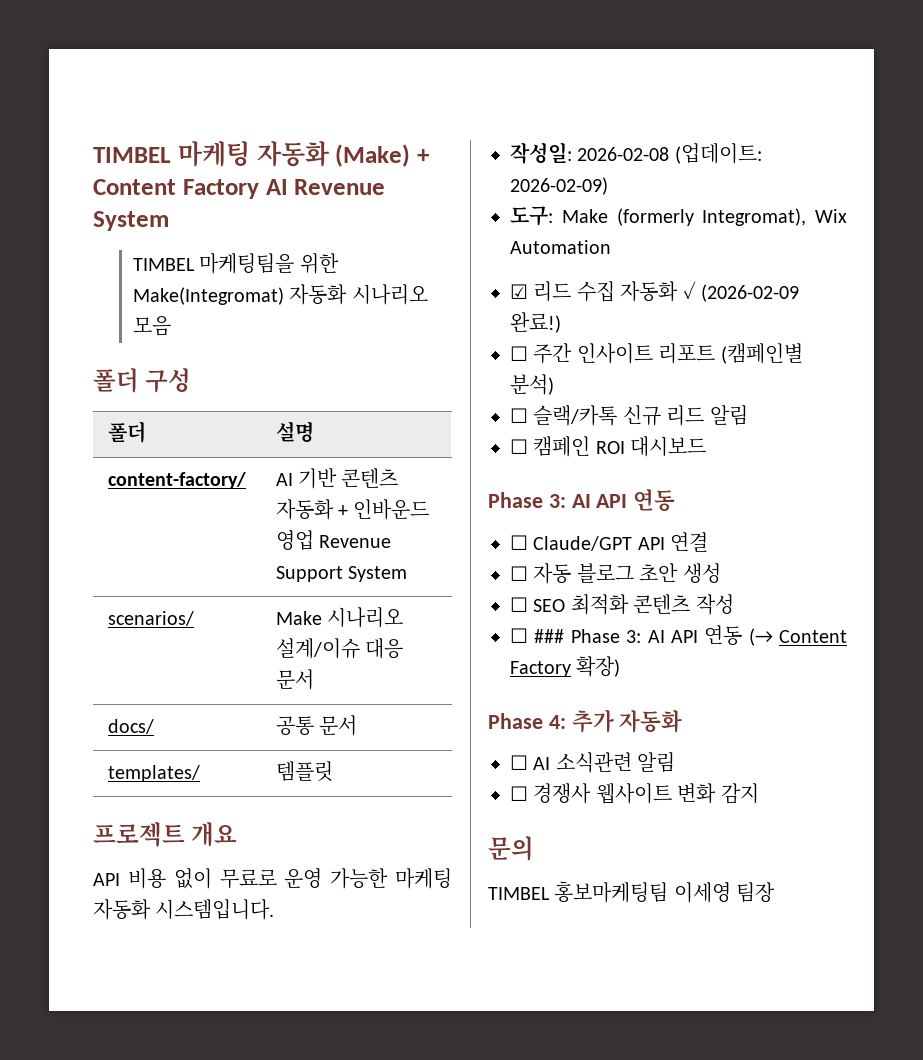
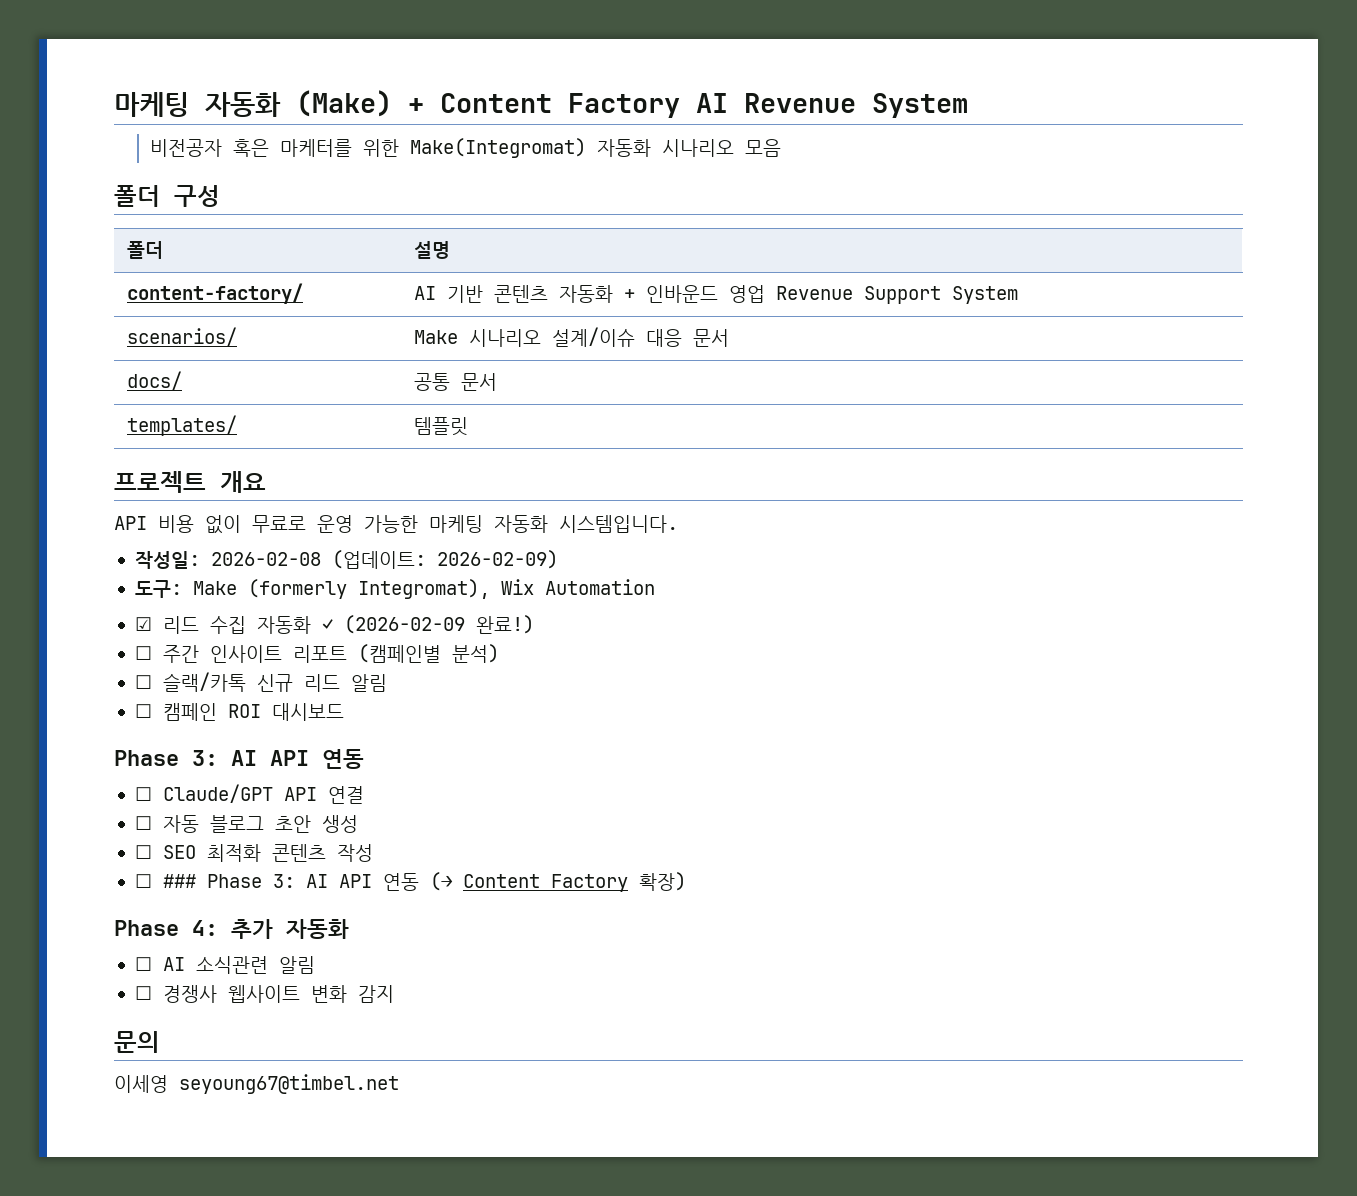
- TIMBEL 마케팅 자동화 (Make) + Content Factory AI Revenue System
+ 마케팅 자동화 (Make) + Content Factory AI Revenue System
- TIMBEL 마케팅팀을 위한 Make(Integromat) 자동화 시나리오 모음
+ 비전공자 혹은 마케터를 위한 Make(Integromat) 자동화 시나리오 모음
- TIMBEL 홍보마케팅팀 이세영 팀장
+ 이세영 seyoung67@timbel.net

